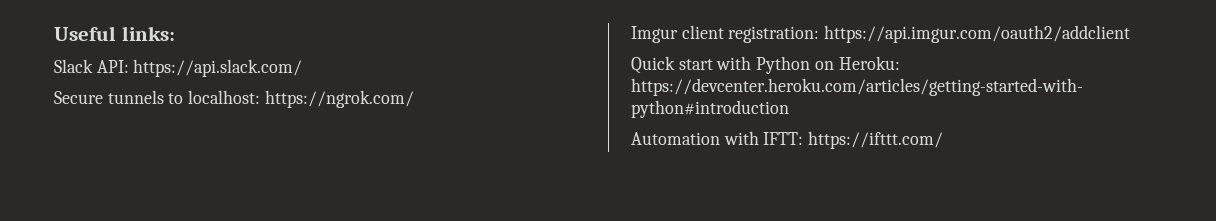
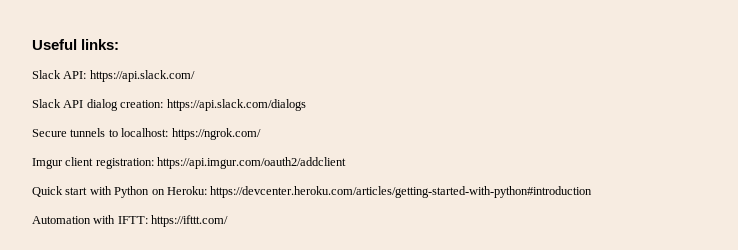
+ Slack API dialog creation: https://api.slack.com/dialogs

